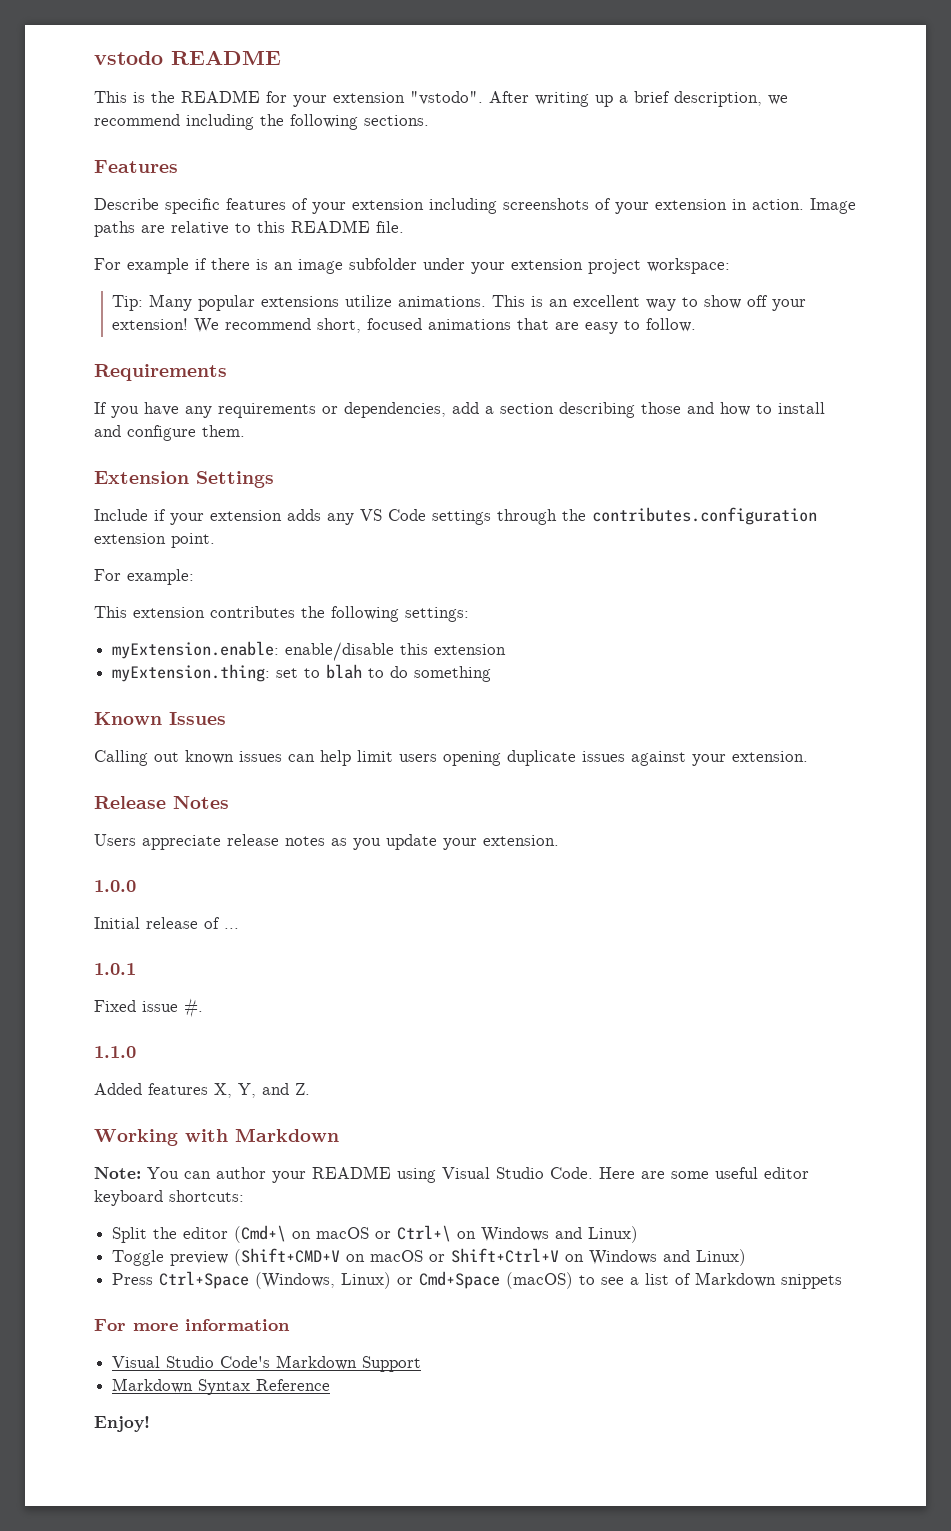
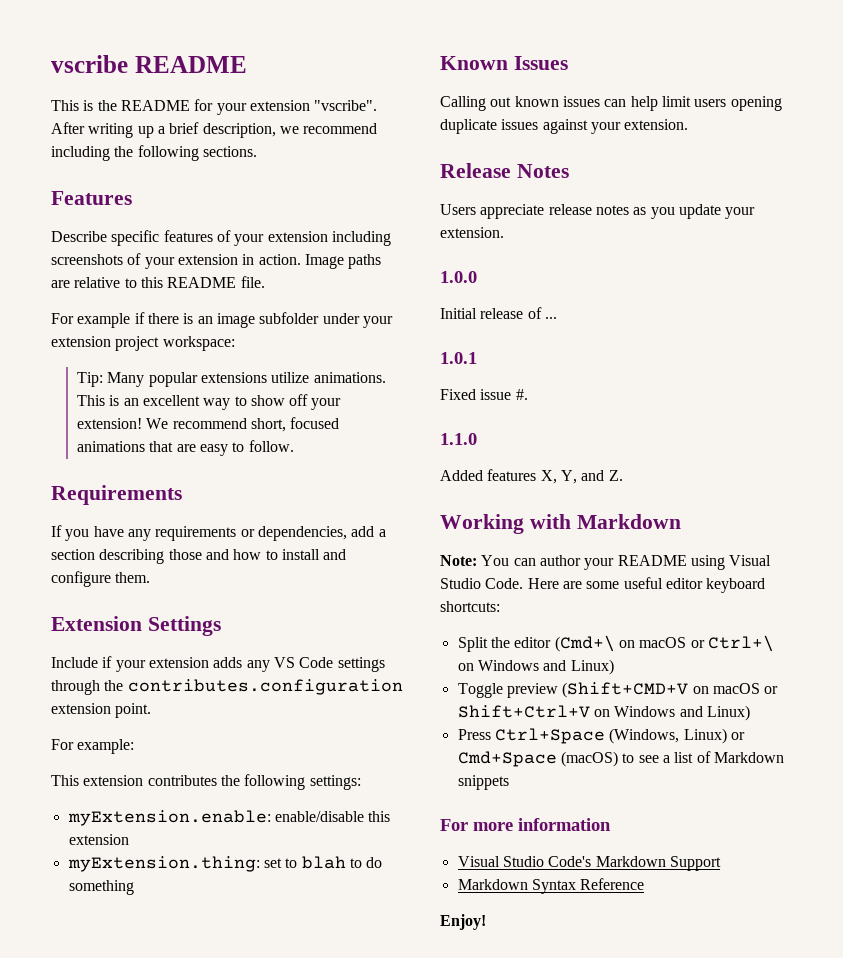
- vstodo README
+ vscribe README
- This is the README for your extension "vstodo".
+ This is the README for your extension "vscribe".

